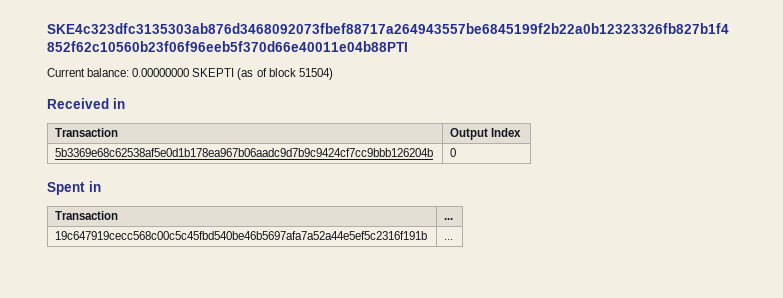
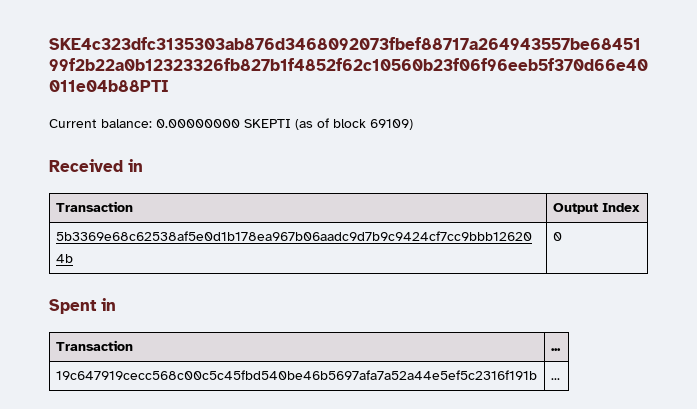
- Current balance: 0.00000000 SKEPTI (as of block 51504)
+ Current balance: 0.00000000 SKEPTI (as of block 69109)

